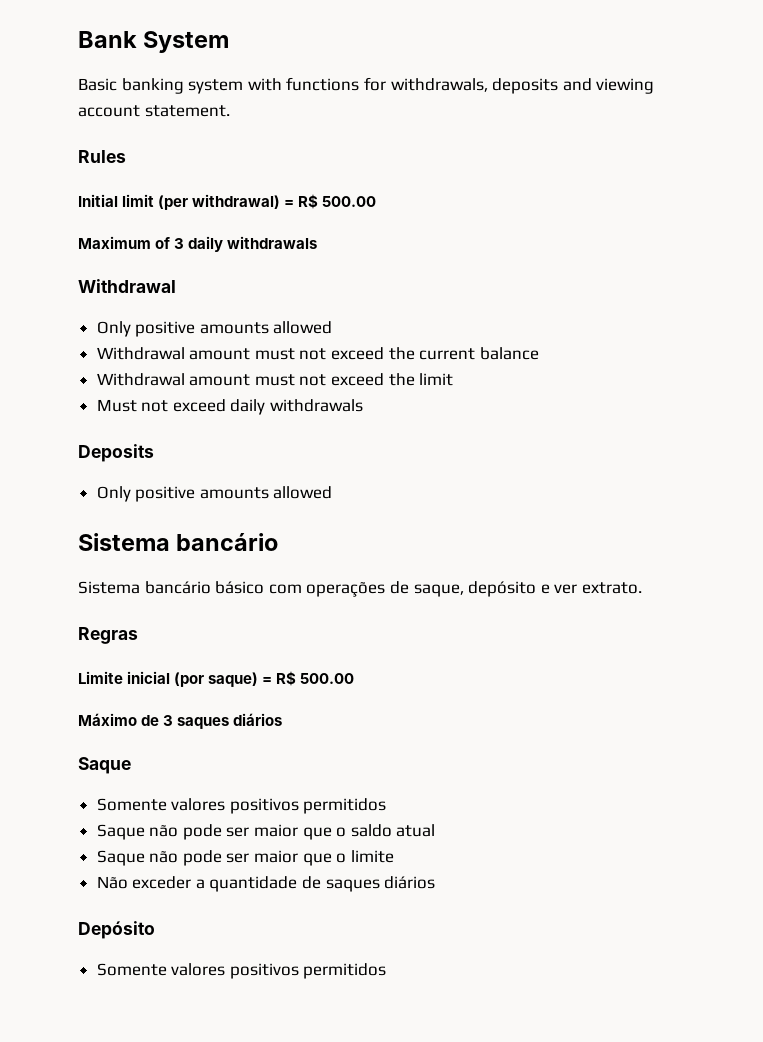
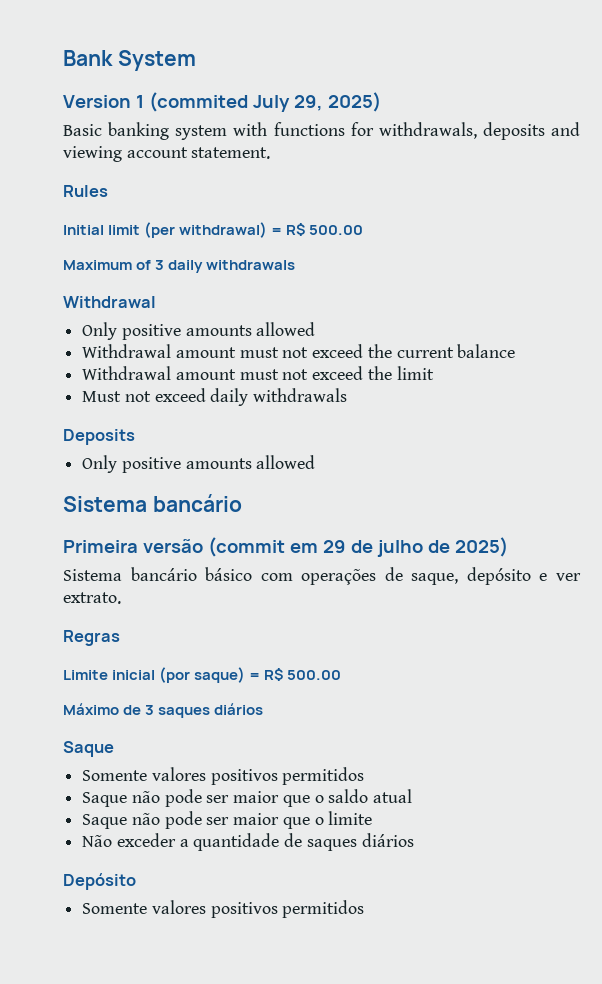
+ Version 1 (commited July 29, 2025)
+ Primeira versão (commit em 29 de julho de 2025)

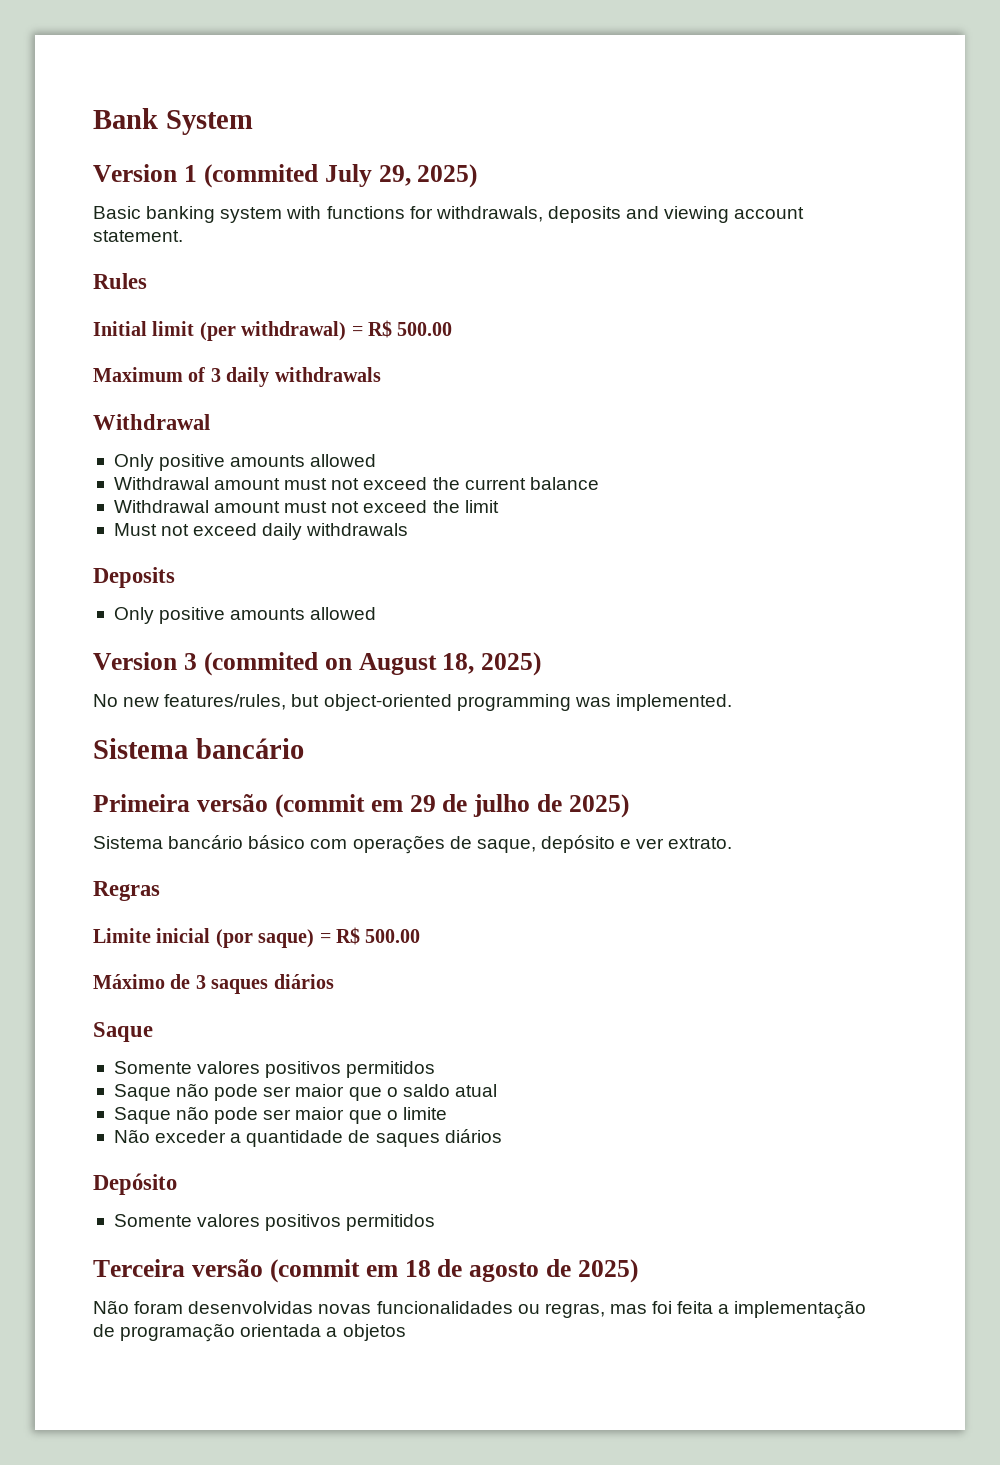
+ Version 3 (commited on August 18, 2025)
+ No new features/rules, but object-oriented programming was implemented.
+ Terceira versão (commit em 18 de agosto de 2025)
+ Não foram desenvolvidas novas funcionalidades ou regras, mas foi feita a implementação de programação orientada a objetos

